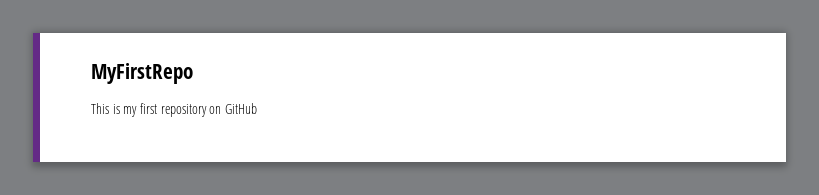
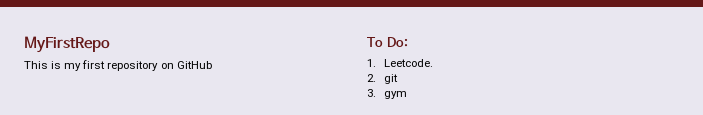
+ To Do:
+ 1. Leetcode.
+ 2. git
+ 3. gym

